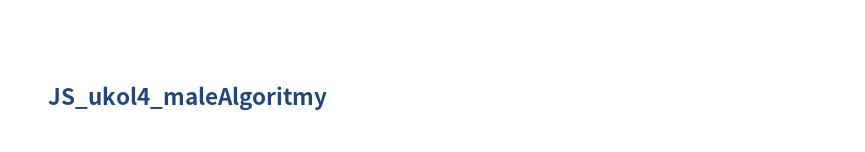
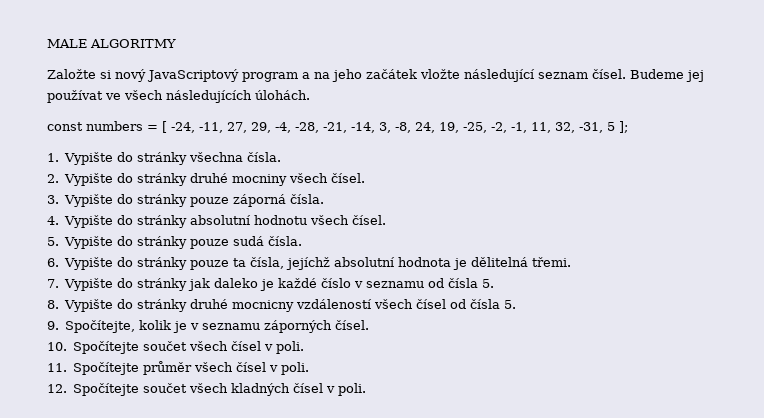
- JS_ukol4_maleAlgoritmy
+ MALE ALGORITMY
+ Založte si nový JavaScriptový program a na jeho začátek vložte následující seznam čísel. Budeme jej používat ve všech následujících úlohách.
+ const numbers = [ -24, -11, 27, 29, -4, -28, -21, -14, 3, -8, 24, 19, -25, -2, -1, 11, 32, -31, 5 ];
+ 1. Vypište do stránky všechna čísla.
+ 2. Vypište do stránky druhé mocniny všech čísel.
+ 3. Vypište do stránky pouze záporná čísla.
+ 4. Vypište do stránky absolutní hodnotu všech čísel.
+ 5. Vypište do stránky pouze sudá čísla.
+ 6. Vypište do stránky pouze ta čísla, jejíchž absolutní hodnota je dělitelná třemi.
+ 7. Vypište do stránky jak daleko je každé číslo v seznamu od čísla 5.
+ 8. Vypište do stránky druhé mocnicny vzdáleností všech čísel od čísla 5.
+ 9. Spočítejte, kolik je v seznamu záporných čísel.
+ 10. Spočítejte součet všech čísel v poli.
+ 11. Spočítejte průměr všech čísel v poli.
+ 12. Spočítejte součet všech kladných čísel v poli.

